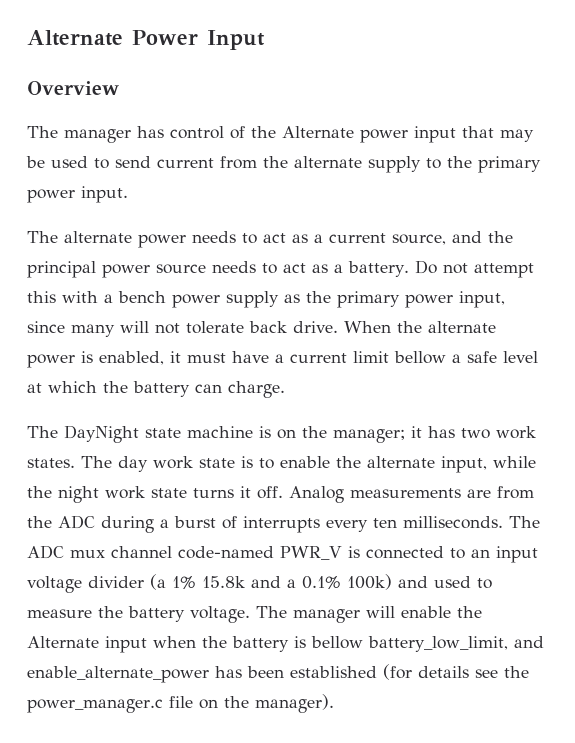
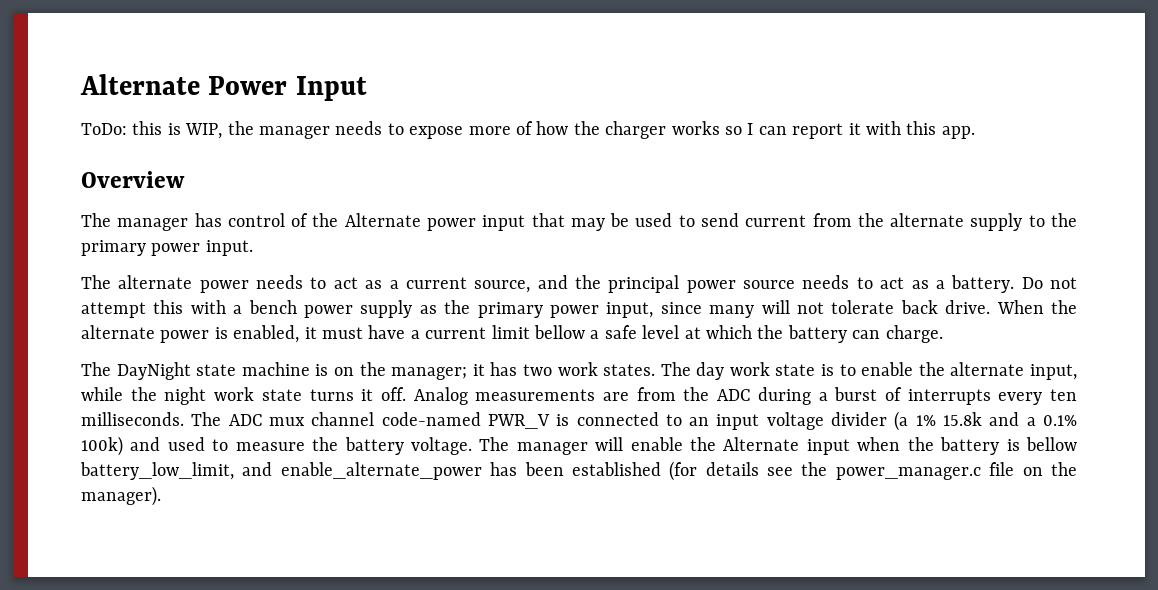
+ ToDo: this is WIP, the manager needs to expose more of how the charger works so I can report it with this app.

